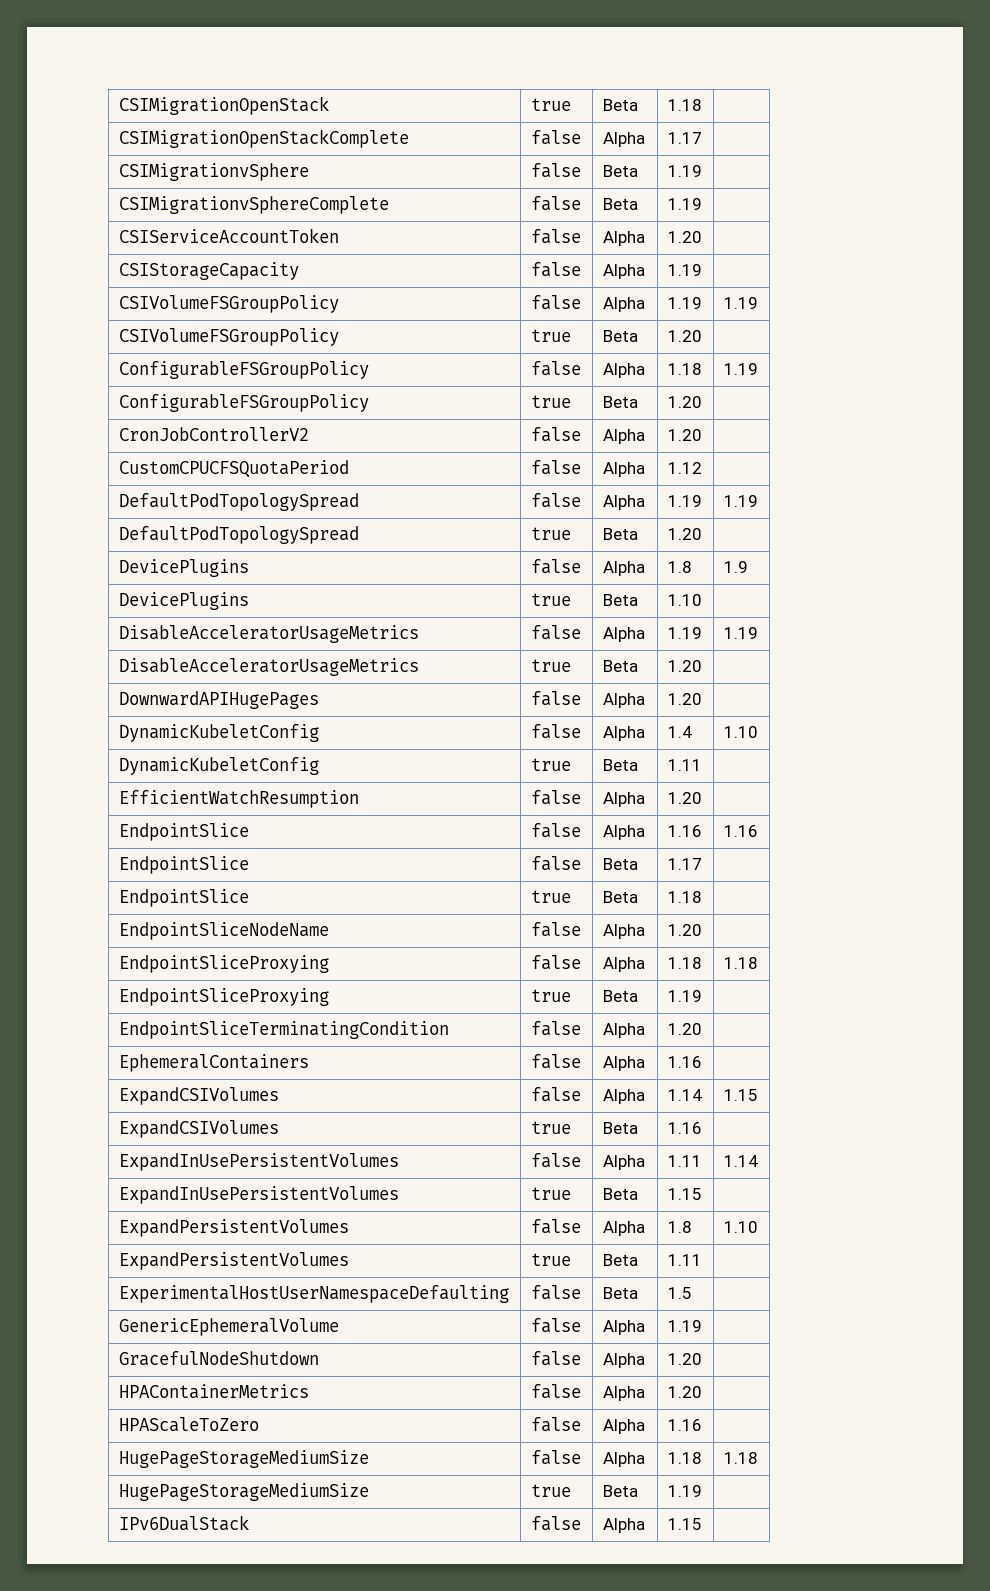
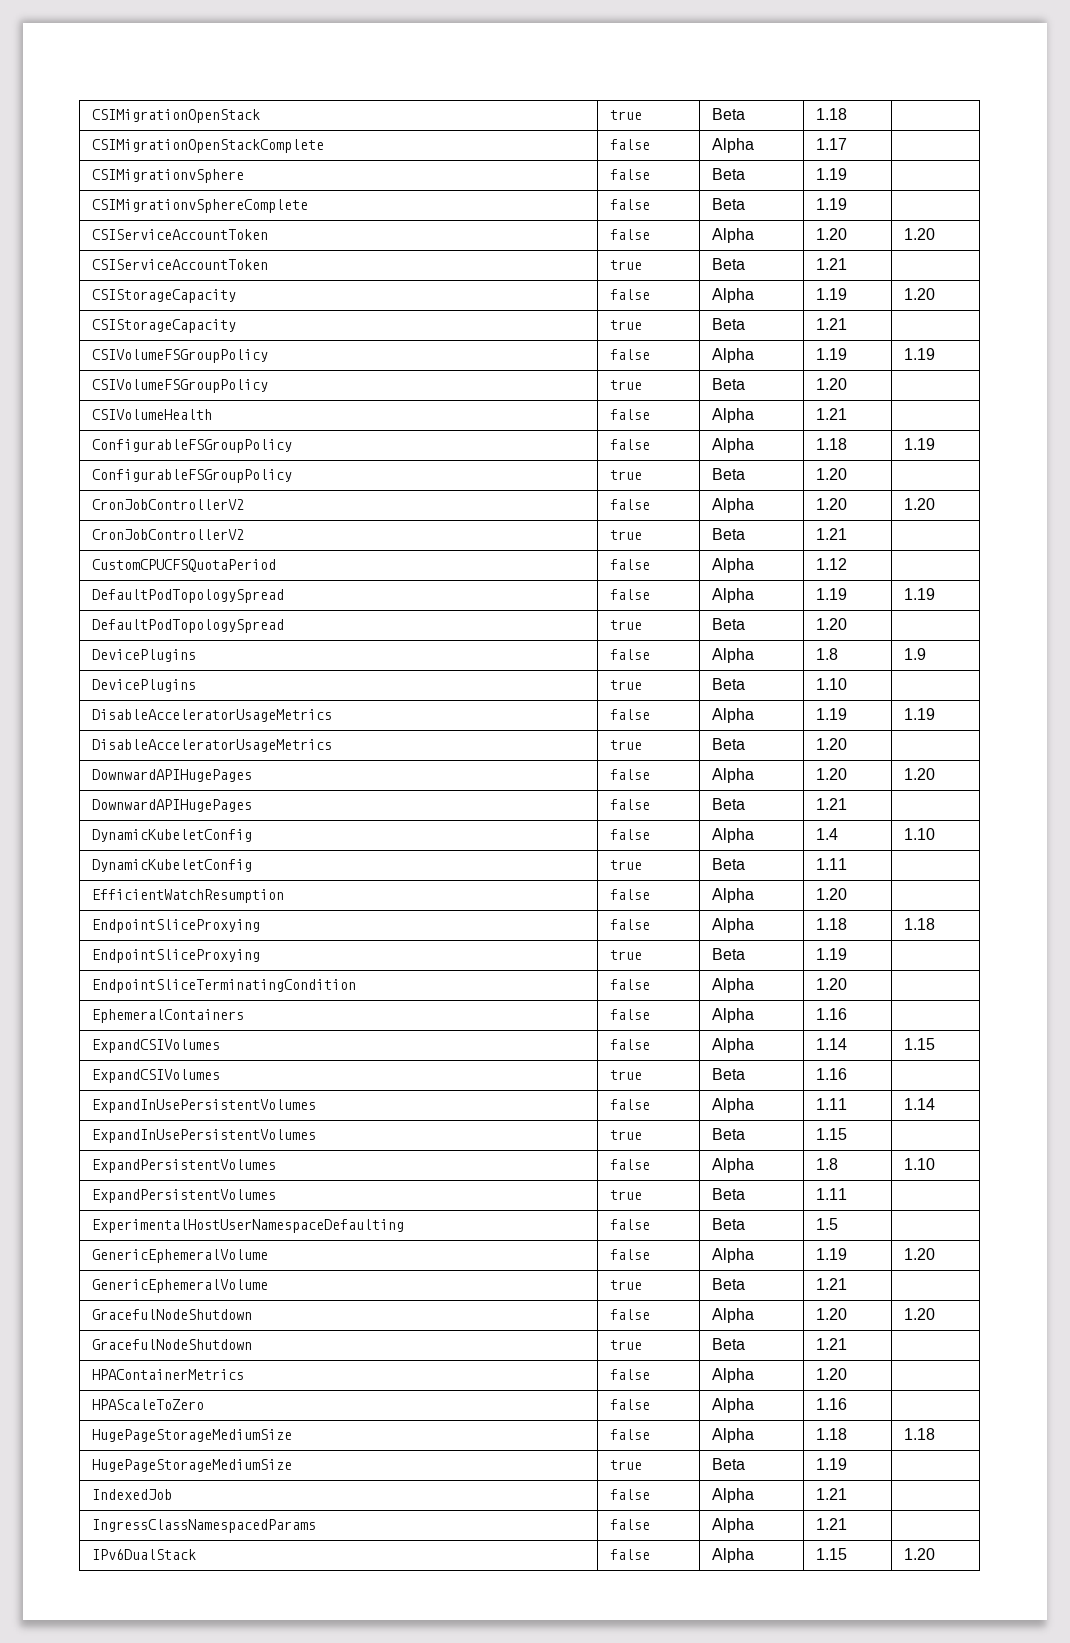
- CSIServiceAccountToken | false | Alpha | 1.20 |
+ CSIServiceAccountToken | false | Alpha | 1.20 | 1.20
+ CSIServiceAccountToken | true | Beta | 1.21 |
- CSIStorageCapacity | false | Alpha | 1.19 |
+ CSIStorageCapacity | false | Alpha | 1.19 | 1.20
+ CSIStorageCapacity | true | Beta | 1.21 |
+ CSIVolumeHealth | false | Alpha | 1.21 |
- CronJobControllerV2 | false | Alpha | 1.20 |
+ CronJobControllerV2 | false | Alpha | 1.20 | 1.20
+ CronJobControllerV2 | true | Beta | 1.21 |
- DownwardAPIHugePages | false | Alpha | 1.20 |
+ DownwardAPIHugePages | false | Alpha | 1.20 | 1.20
+ DownwardAPIHugePages | false | Beta | 1.21 |
- EndpointSlice | false | Alpha | 1.16 | 1.16
- EndpointSlice | false | Beta | 1.17 |
- EndpointSlice | true | Beta | 1.18 |
- EndpointSliceNodeName | false | Alpha | 1.20 |
- GenericEphemeralVolume | false | Alpha | 1.19 |
+ GenericEphemeralVolume | false | Alpha | 1.19 | 1.20
+ GenericEphemeralVolume | true | Beta | 1.21 |
- GracefulNodeShutdown | false | Alpha | 1.20 |
+ GracefulNodeShutdown | false | Alpha | 1.20 | 1.20
+ GracefulNodeShutdown | true | Beta | 1.21 |
+ IndexedJob | false | Alpha | 1.21 |
+ IngressClassNamespacedParams | false | Alpha | 1.21 |
- IPv6DualStack | false | Alpha | 1.15 |
+ IPv6DualStack | false | Alpha | 1.15 | 1.20

